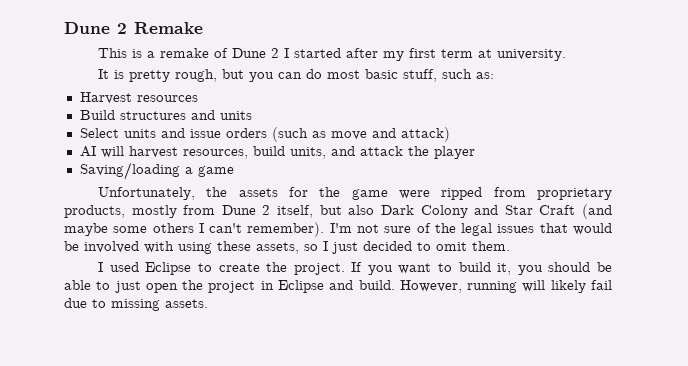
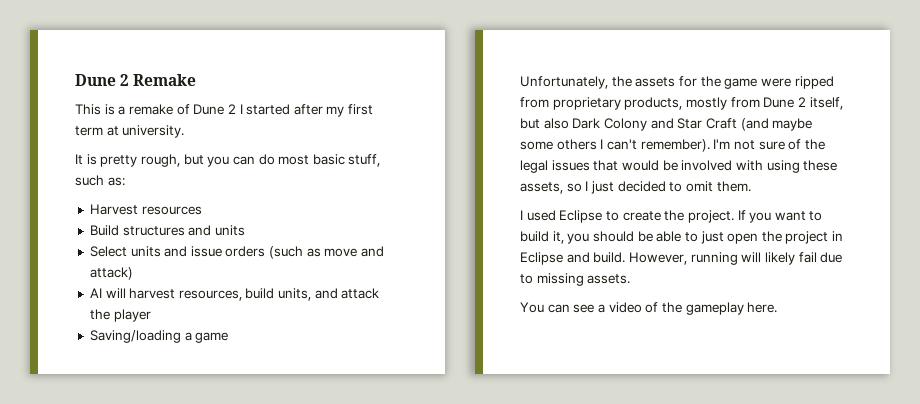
+ You can see a video of the gameplay here.

